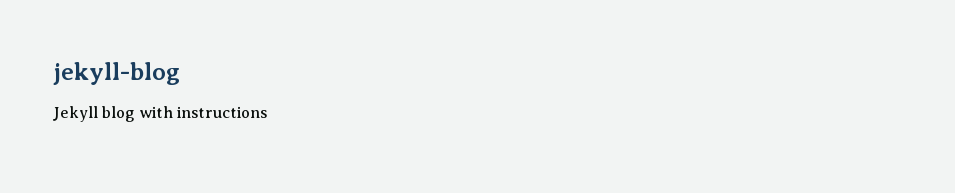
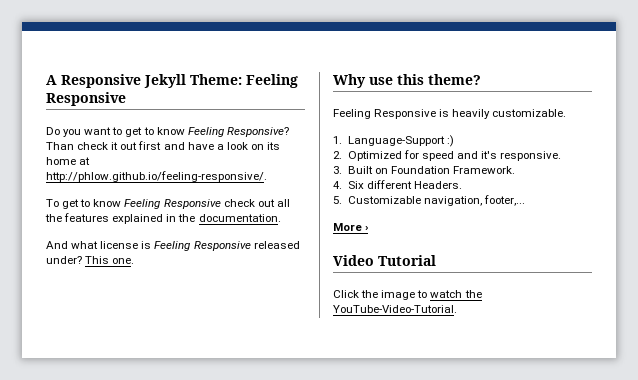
- jekyll-blog
- Jekyll blog with instructions
+ A Responsive Jekyll Theme: Feeling Responsive
+ Do you want to get to know Feeling Responsive? Than check it out first and have a look on its home at http://phlow.github.io/feeling-responsive/.
+ To get to know Feeling Responsive check out all the features explained in the documentation.
+ And what license is Feeling Responsive released under? This one.
+ Why use this theme?
+ Feeling Responsive is heavily customizable.
+ 1. Language-Support :)
+ 2. Optimized for speed and it's responsive.
+ 3. Built on Foundation Framework.
+ 4. Six different Headers.
+ 5. Customizable navigation, footer,...
+ More ›
+ Video Tutorial
+ Click the image to watch the YouTube-Video-Tutorial.

